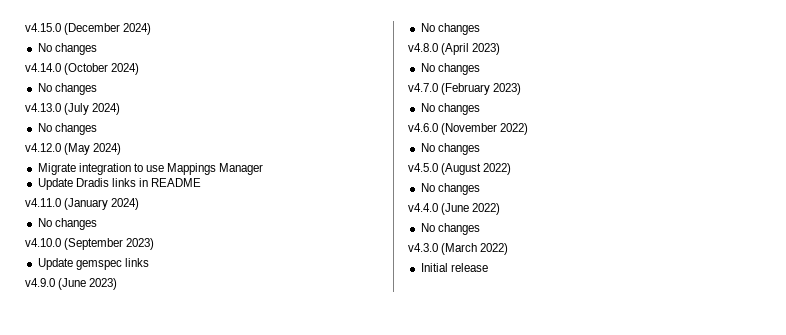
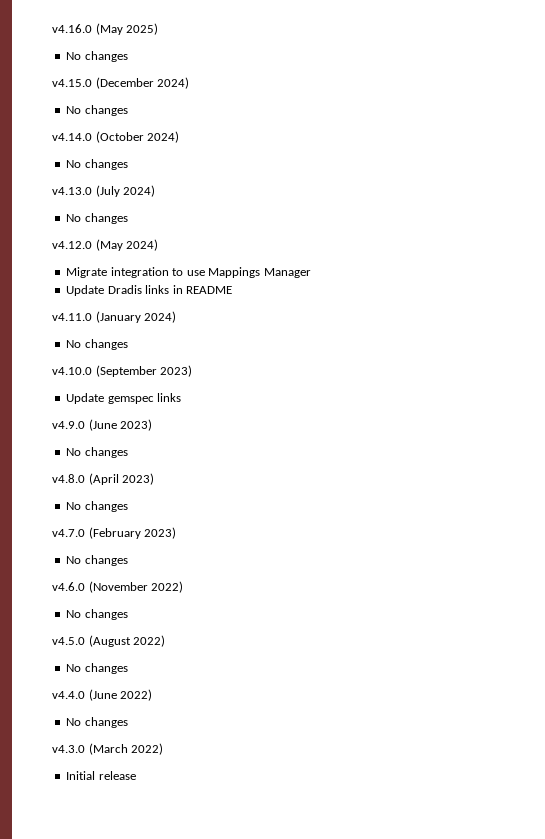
+ v4.16.0 (May 2025)
+ No changes

